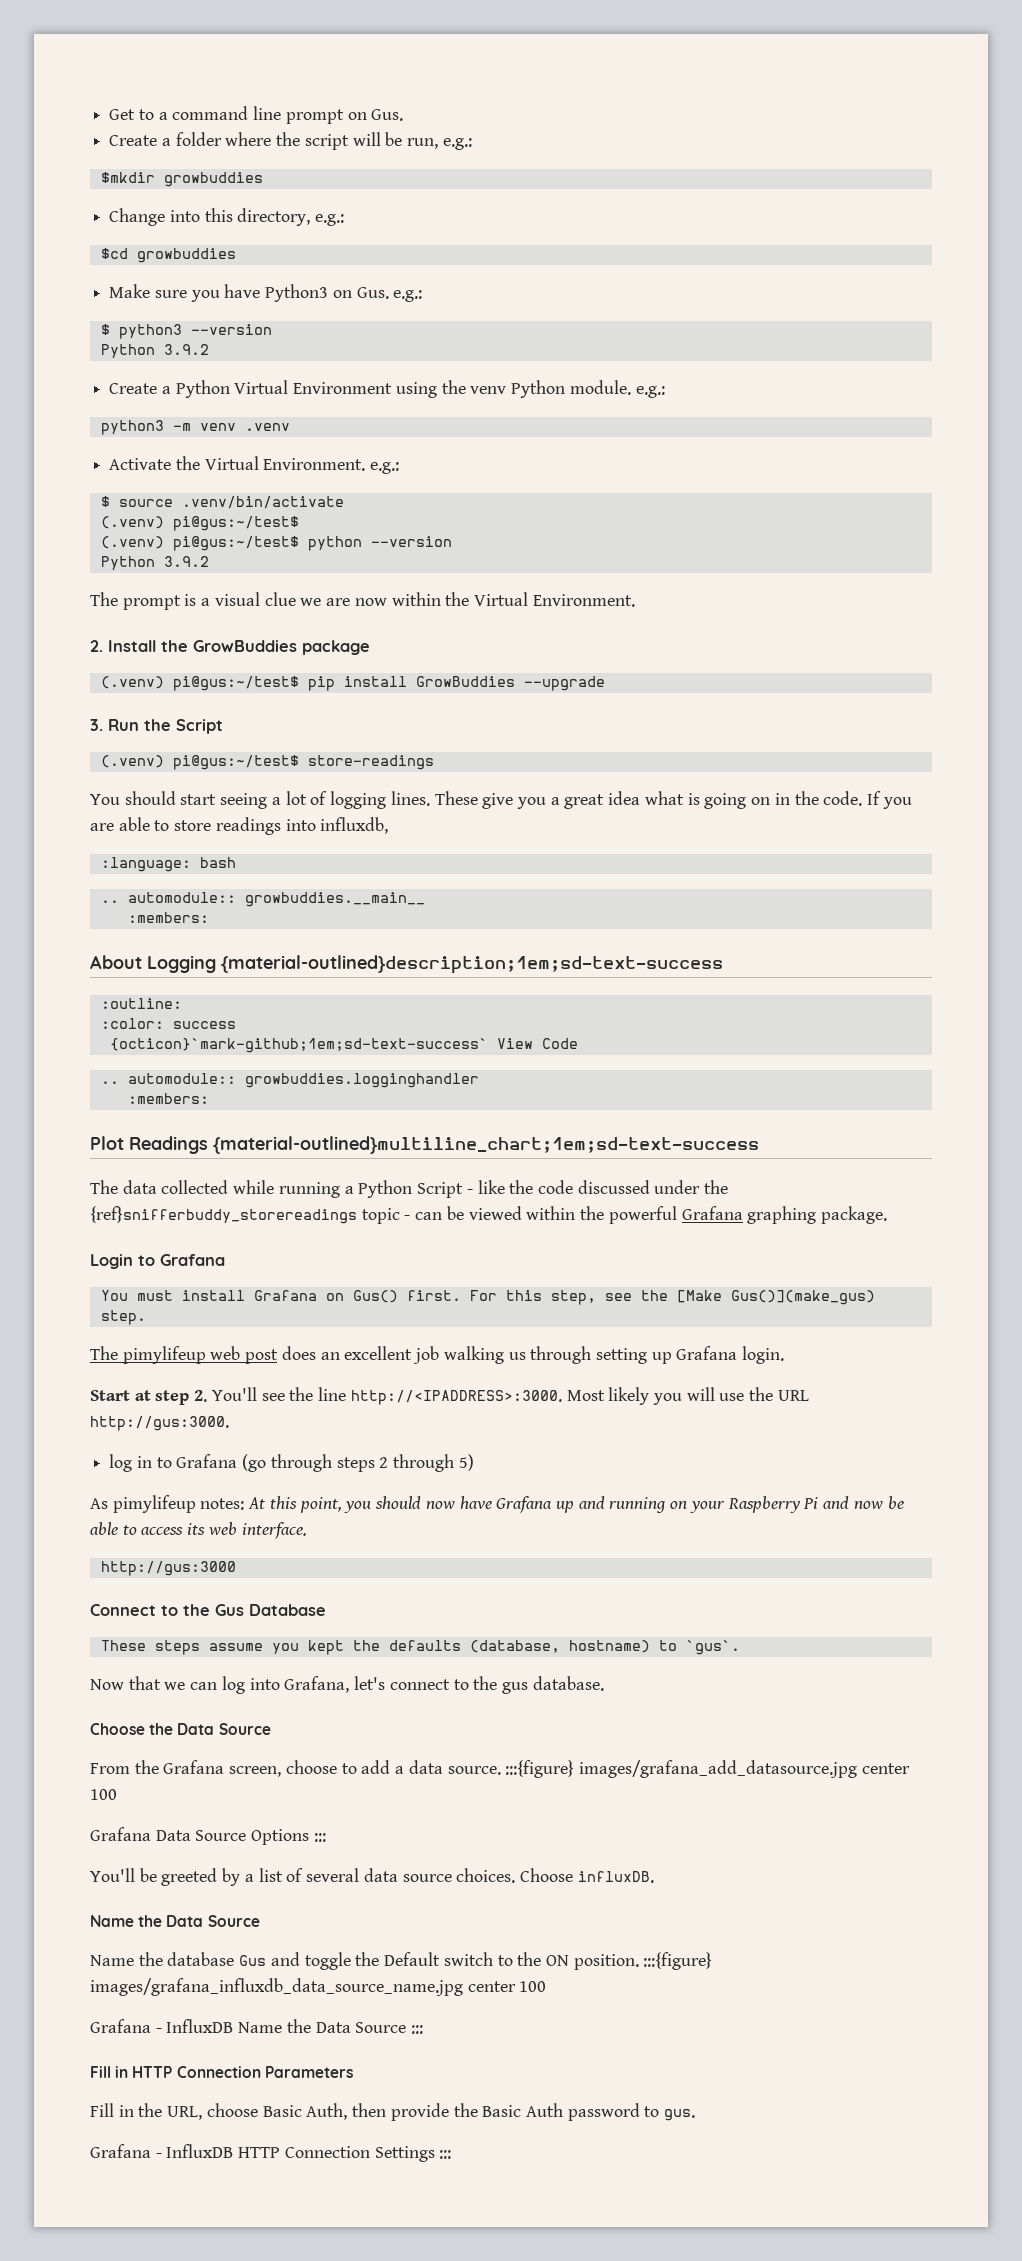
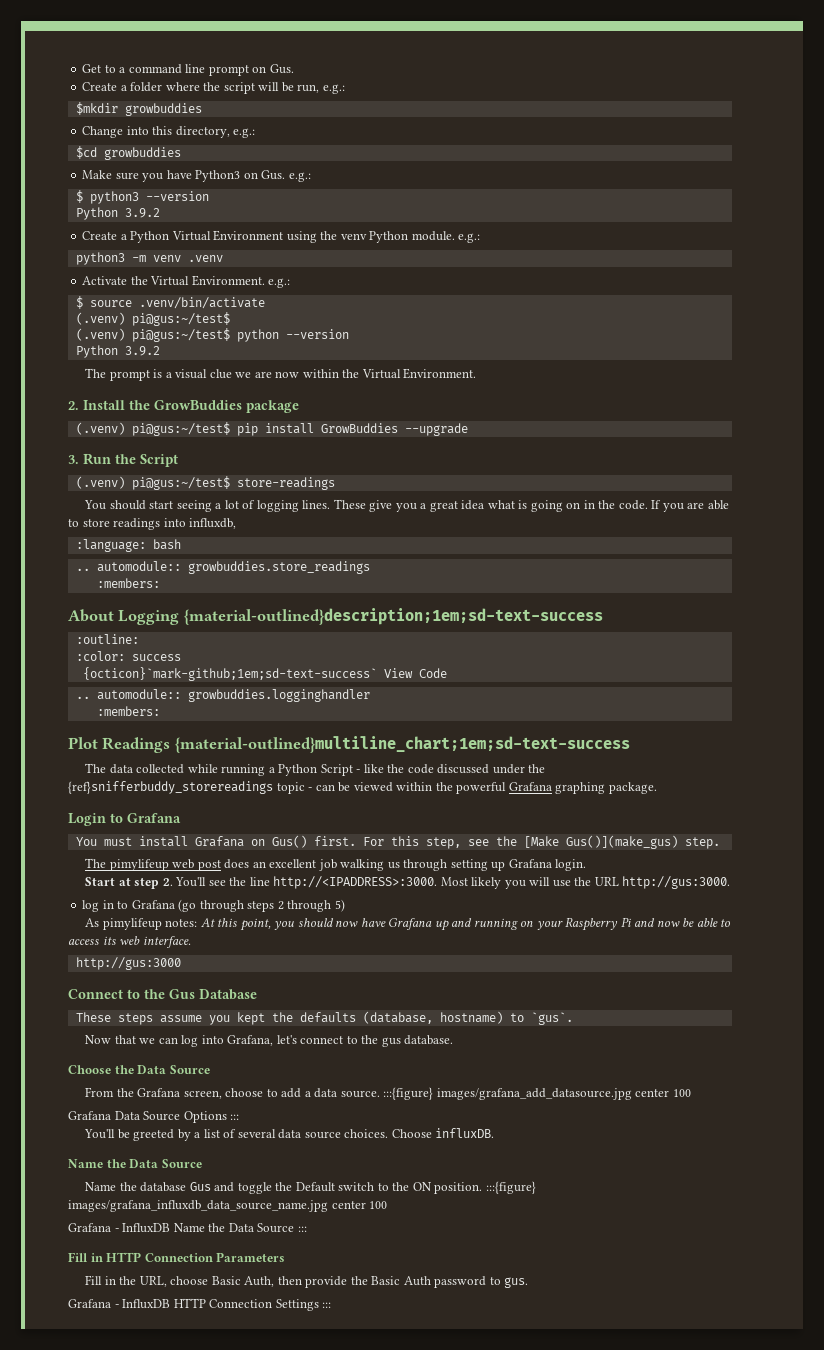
- .. automodule:: growbuddies.__main__
+ .. automodule:: growbuddies.store_readings

